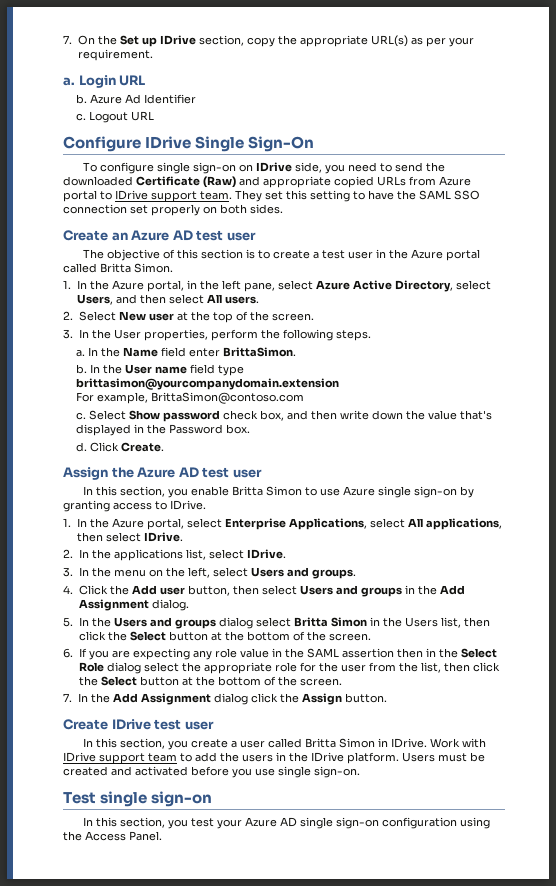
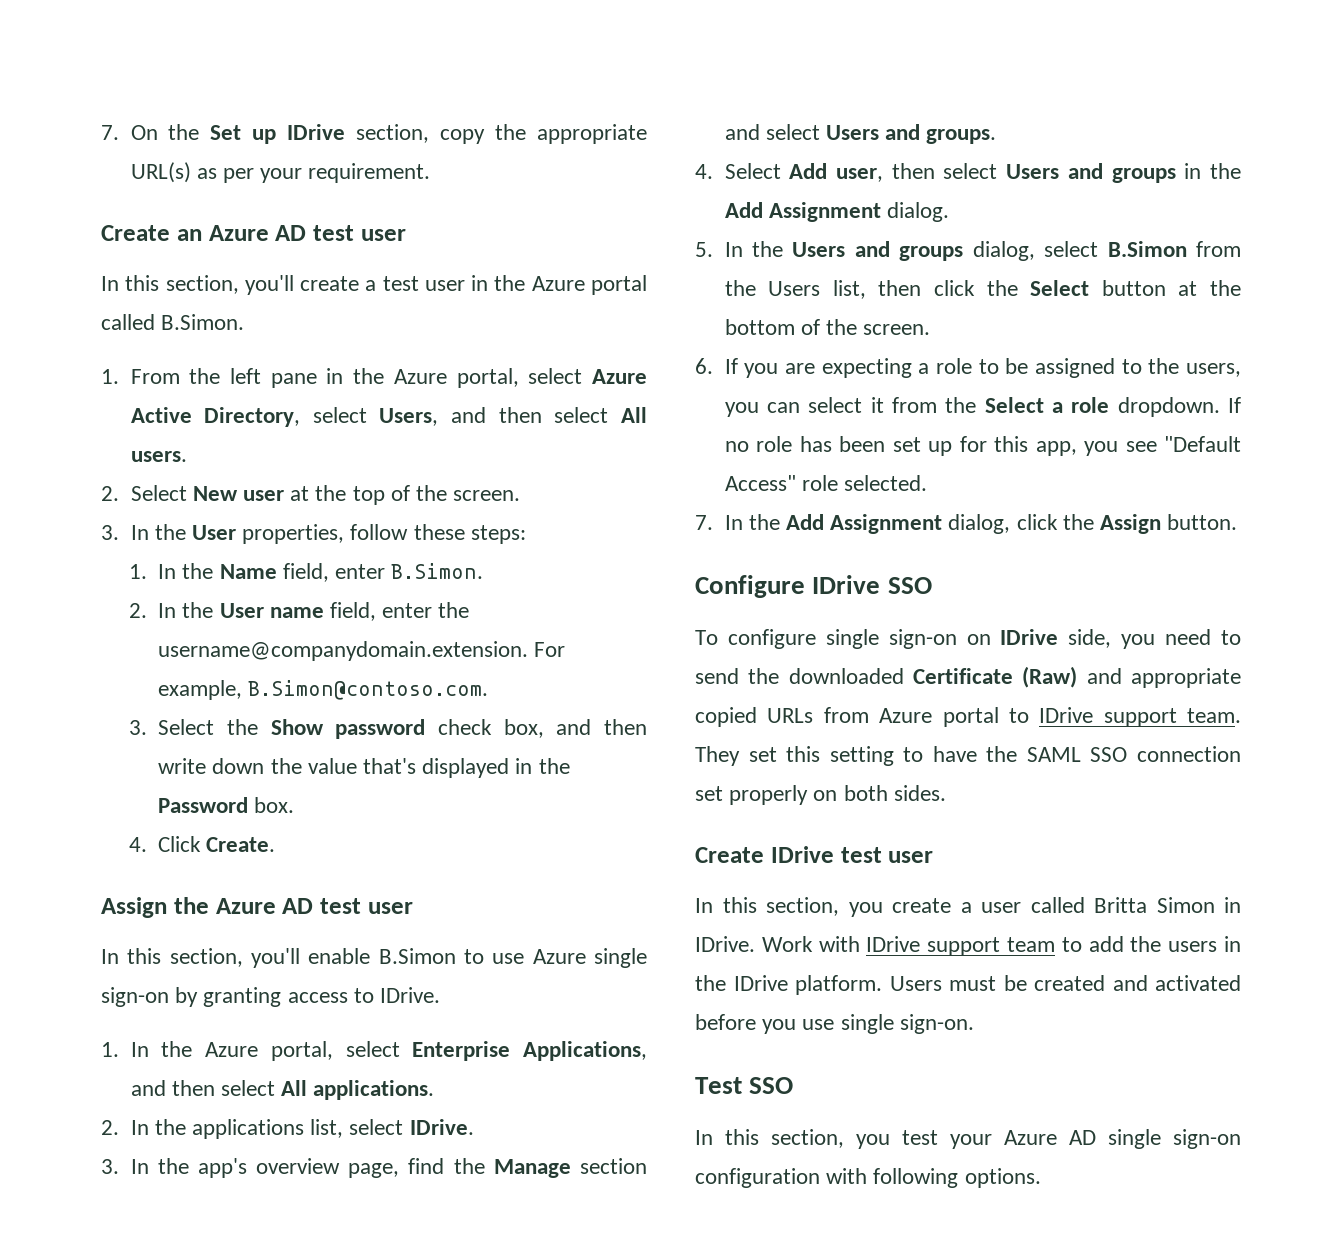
- a. Login URL
- b. Azure Ad Identifier
- c. Logout URL
+ Create an Azure AD test user
+ In this section, you'll create a test user in the Azure portal called B.Simon.
+ 1. From the left pane in the Azure portal, select Azure Active Directory, select Users, and then select All users.
+ 2. Select New user at the top of the screen.
+ 3. In the User properties, follow these steps:
+ 1. In the Name field, enter B.Simon.
+ 2. In the User name field, enter the username@companydomain.extension. For example, B.Simon@contoso.com.
+ 3. Select the Show password check box, and then write down the value that's displayed in the Password box.
+ 4. Click Create.
+ Assign the Azure AD test user
+ In this section, you'll enable B.Simon to use Azure single sign-on by granting access to IDrive.
+ 1. In the Azure portal, select Enterprise Applications, and then select All applications.
+ 2. In the applications list, select IDrive.
+ 3. In the app's overview page, find the Manage section and select Users and groups.
+ 4. Select Add user, then select Users and groups in the Add Assignment dialog.
+ 5. In the Users and groups dialog, select B.Simon from the Users list, then click the Select button at the bottom of the screen.
+ 6. If you are expecting a role to be assigned to the users, you can select it from the Select a role dropdown. If no role has been set up for this app, you see "Default Access" role selected.
+ 7. In the Add Assignment dialog, click the Assign button.
- Configure IDrive Single Sign-On
+ Configure IDrive SSO
- Create an Azure AD test user
- The objective of this section is to create a test user in the Azure portal called Britta Simon.
- 1. In the Azure portal, in the left pane, select Azure Active Directory, select Users, and then select All users.
- 2. Select New user at the top of the screen.
- 3. In the User properties, perform the following steps.
- a. In the Name field enter BrittaSimon.
- b. In the User name field type brittasimon@yourcompanydomain.extension
- For example, BrittaSimon@contoso.com
- c. Select Show password check box, and then write down the value that's displayed in the Password box.
- d. Click Create.
- Assign the Azure AD test user
- In this section, you enable Britta Simon to use Azure single sign-on by granting access to IDrive.
- 1. In the Azure portal, select Enterprise Applications, select All applications, then select IDrive.
- 2. In the applications list, select IDrive.
- 3. In the menu on the left, select Users and groups.
- 4. Click the Add user button, then select Users and groups in the Add Assignment dialog.
- 5. In the Users and groups dialog select Britta Simon in the Users list, then click the Select button at the bottom of the screen.
- 6. If you are expecting any role value in the SAML assertion then in the Select Role dialog select the appropriate role for the user from the list, then click the Select button at the bottom of the screen.
- 7. In the Add Assignment dialog click the Assign button.
- Test single sign-on
+ Test SSO
- In this section, you test your Azure AD single sign-on configuration using the Access Panel.
+ In this section, you test your Azure AD single sign-on configuration with following options.

